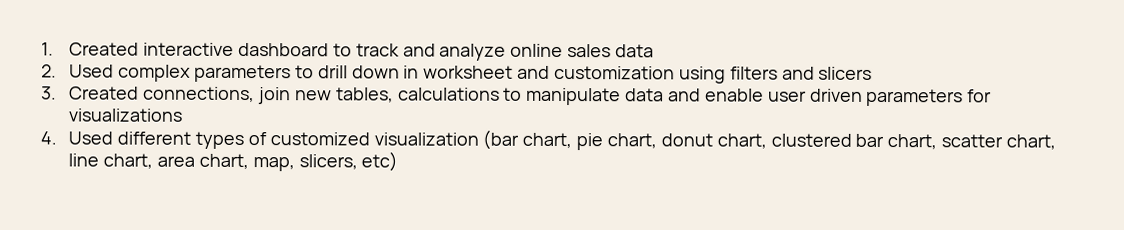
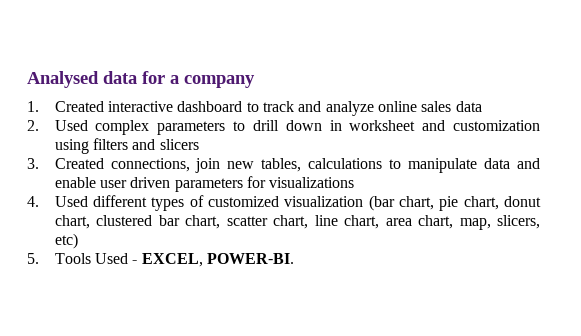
+ Analysed data for a company
+ 5. Tools Used - EXCEL, POWER-BI.

